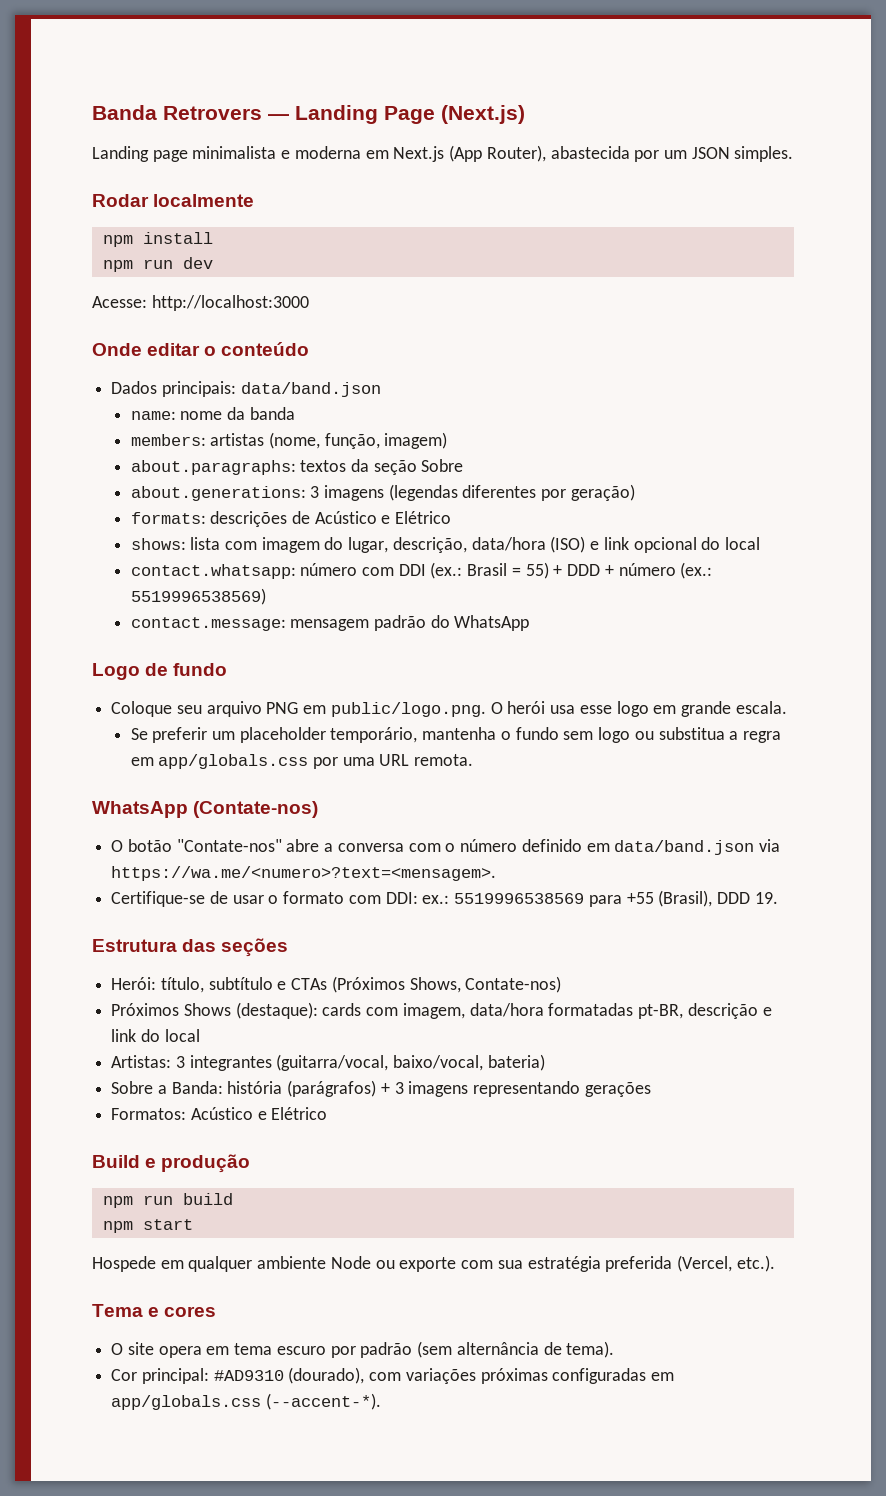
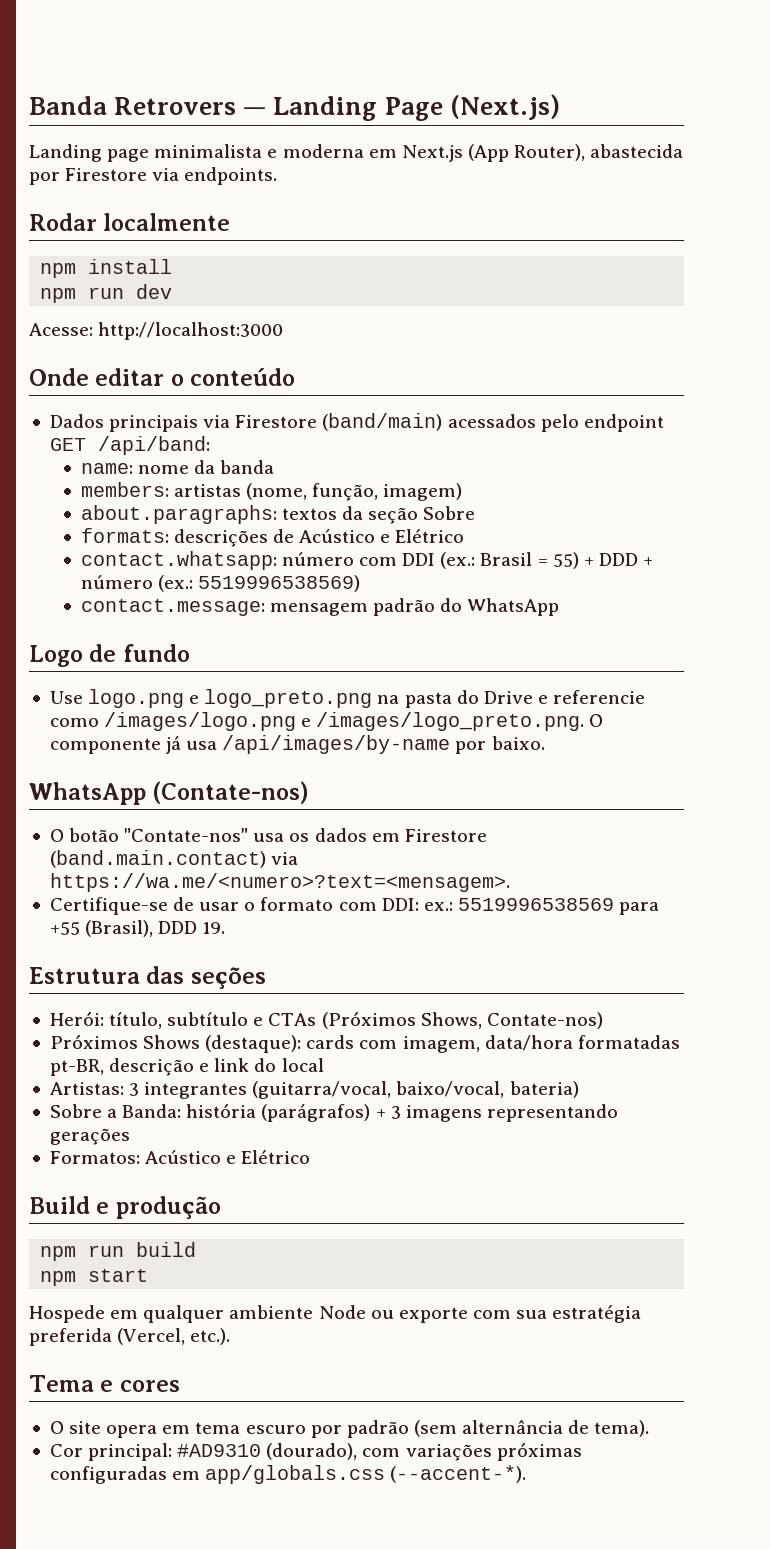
- Landing page minimalista e moderna em Next.js (App Router), abastecida por um JSON simples.
+ Landing page minimalista e moderna em Next.js (App Router), abastecida por Firestore via endpoints.
- Dados principais: data/band.json
+ Dados principais via Firestore (band/main) acessados pelo endpoint GET /api/band:
- about.generations: 3 imagens (legendas diferentes por geração)
- shows: lista com imagem do lugar, descrição, data/hora (ISO) e link opcional do local
- Coloque seu arquivo PNG em public/logo.png. O herói usa esse logo em grande escala.
- Se preferir um placeholder temporário, mantenha o fundo sem logo ou substitua a regra em app/globals.css por uma URL remota.
+ Use logo.png e logo_preto.png na pasta do Drive e referencie como /images/logo.png e /images/logo_preto.png. O componente já usa /api/images/by-name por baixo.
- O botão "Contate-nos" abre a conversa com o número definido em data/band.json via https://wa.me/<numero>?text=<mensagem>.
+ O botão "Contate-nos" usa os dados em Firestore (band.main.contact) via https://wa.me/<numero>?text=<mensagem>.

